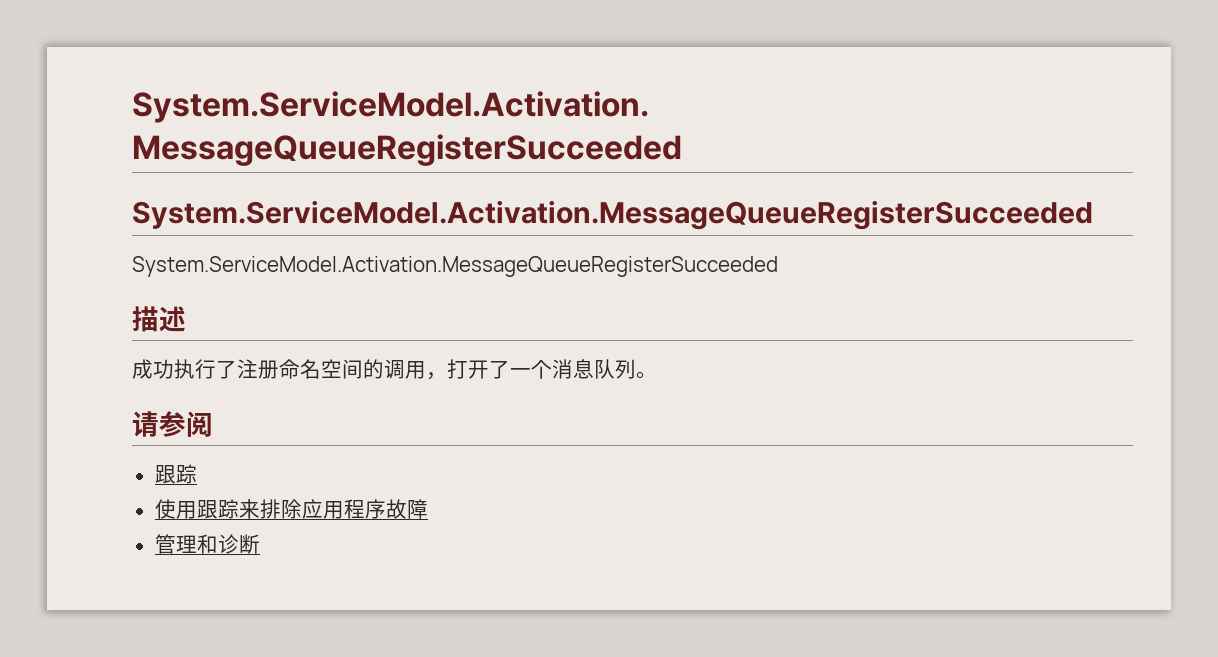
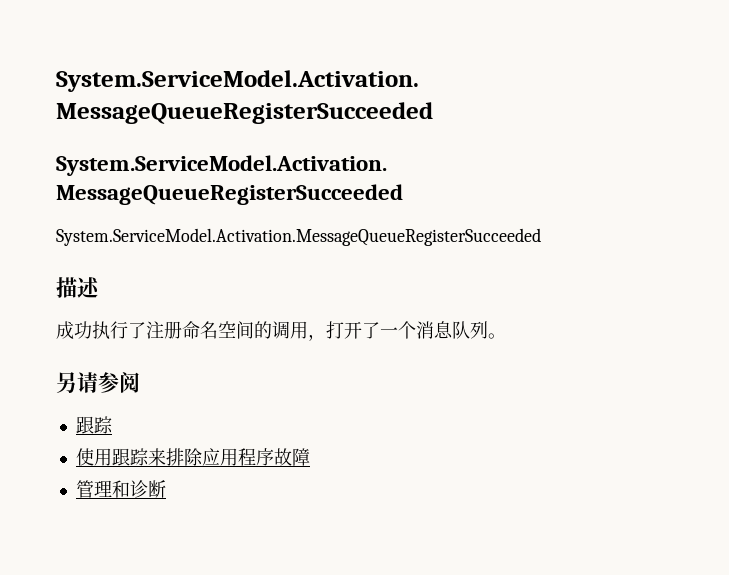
- 请参阅
+ 另请参阅

